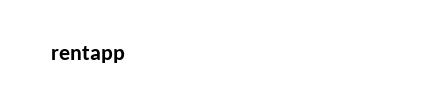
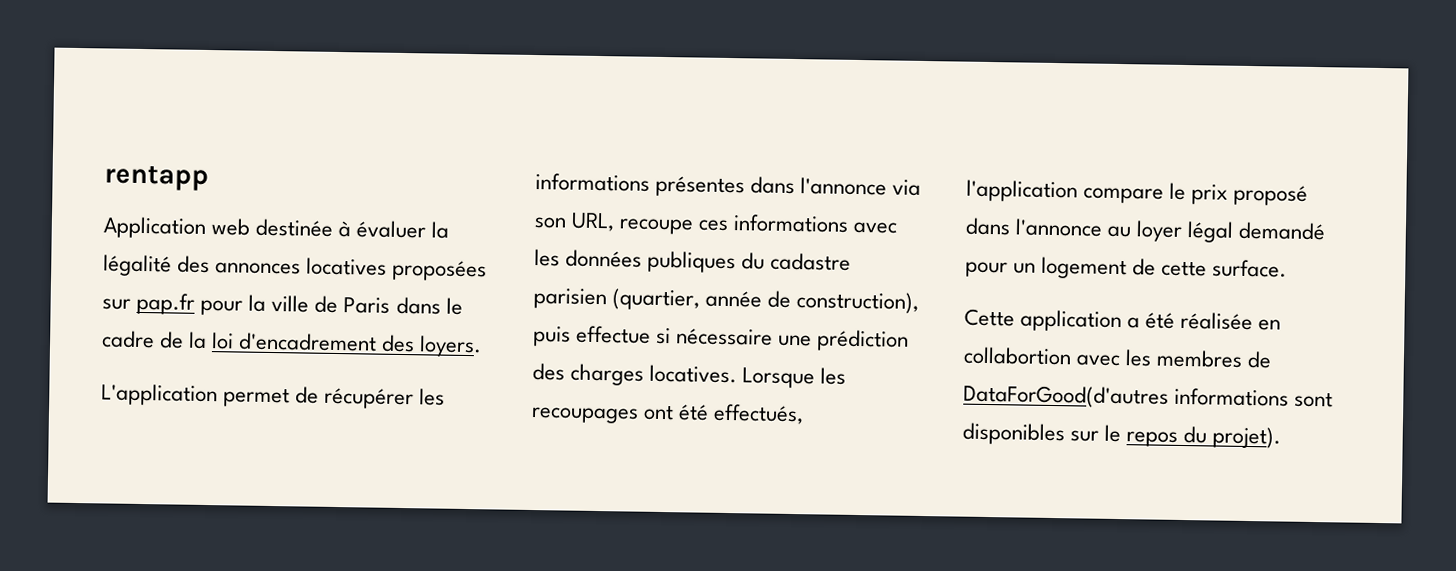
+ Application web destinée à évaluer la légalité des annonces locatives proposées sur pap.fr pour la ville de Paris dans le cadre de la loi d'encadrement des loyers.
+ L'application permet de récupérer les informations présentes dans l'annonce via son URL, recoupe ces informations avec les données publiques du cadastre parisien (quartier, année de construction), puis effectue si nécessaire une prédiction des charges locatives. Lorsque les recoupages ont été effectués, l'application compare le prix proposé dans l'annonce au loyer légal demandé pour un logement de cette surface.
+ Cette application a été réalisée en collabortion avec les membres de DataForGood(d'autres informations sont disponibles sur le repos du projet).

